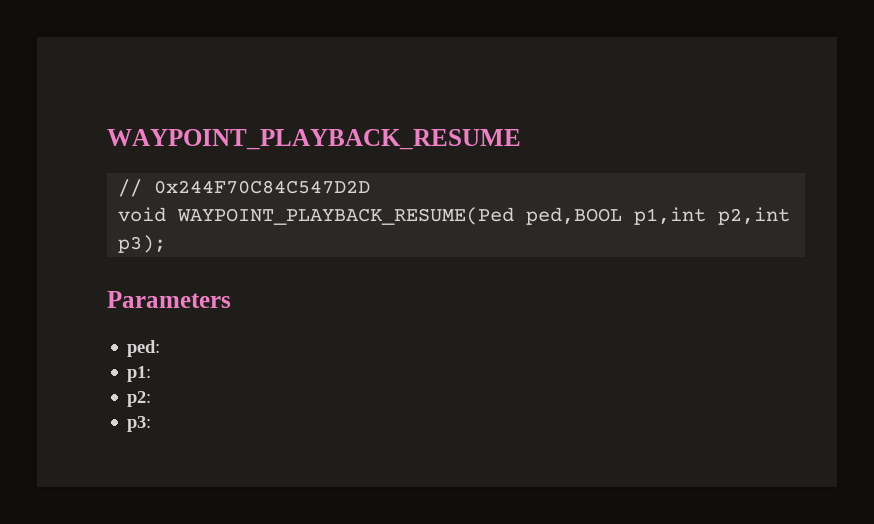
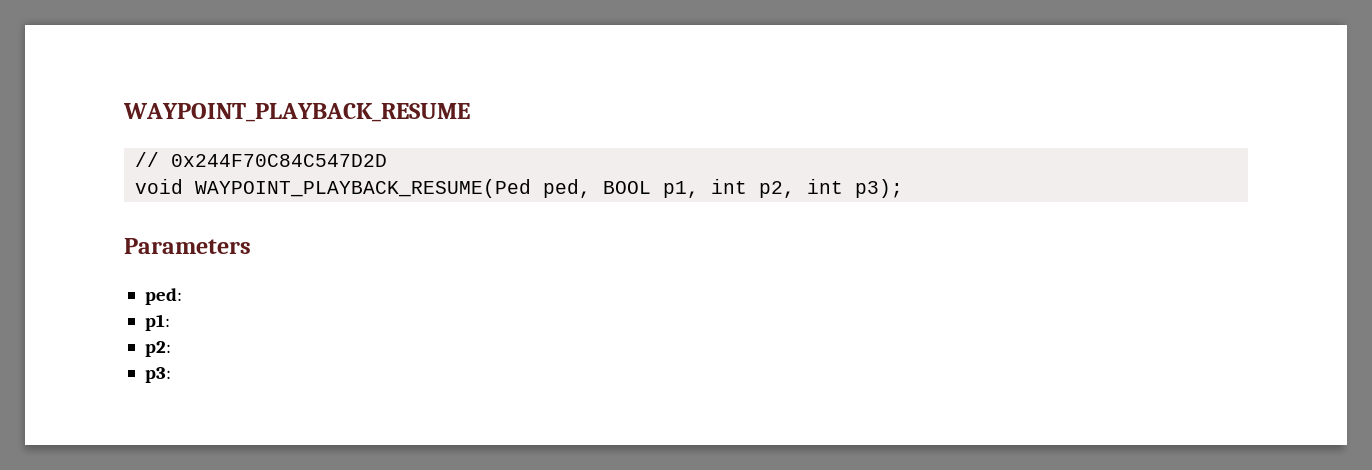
- void WAYPOINT_PLAYBACK_RESUME(Ped ped,BOOL p1,int p2,int p3);
+ void WAYPOINT_PLAYBACK_RESUME(Ped ped, BOOL p1, int p2, int p3);

